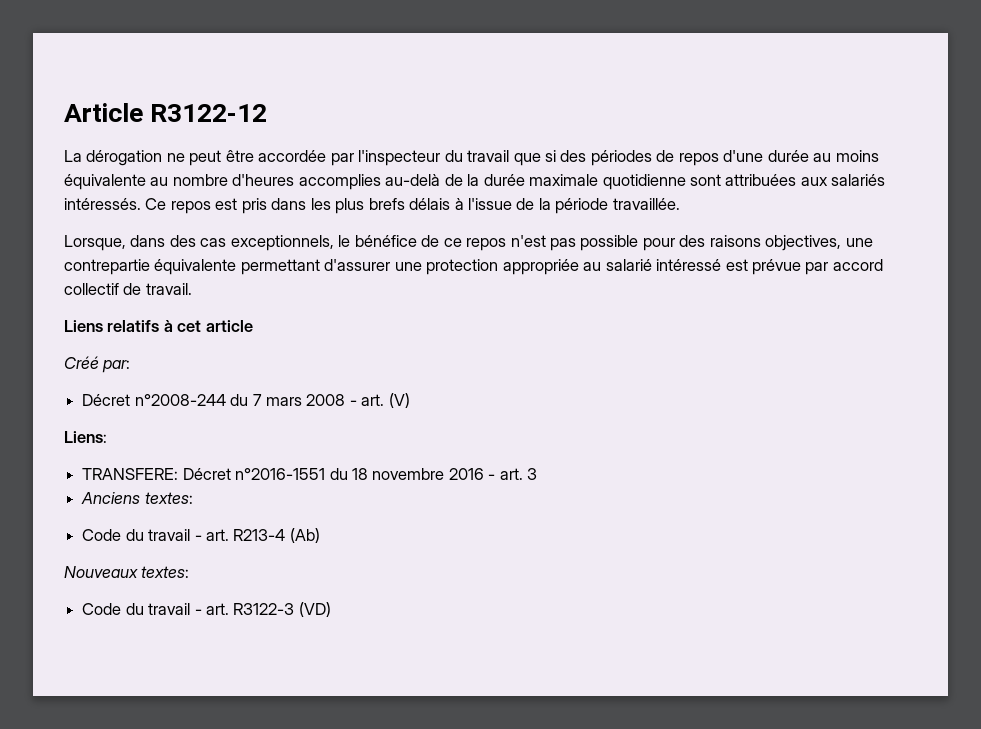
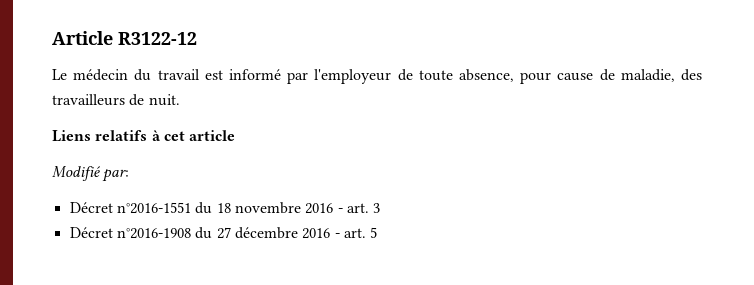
- La dérogation ne peut être accordée par l'inspecteur du travail que si des périodes de repos d'une durée au moins équivalente au nombre d'heures accomplies au-delà de la durée maximale quotidienne sont attribuées aux salariés intéressés. Ce repos est pris dans les plus brefs délais à l'issue de la période travaillée.
- Lorsque, dans des cas exceptionnels, le bénéfice de ce repos n'est pas possible pour des raisons objectives, une contrepartie équivalente permettant d'assurer une protection appropriée au salarié intéressé est prévue par accord collectif de travail.
+ Le médecin du travail est informé par l'employeur de toute absence, pour cause de maladie, des travailleurs de nuit.
- Créé par:
+ Modifié par:
- Décret n°2008-244 du 7 mars 2008 - art. (V)
- Liens:
- TRANSFERE: Décret n°2016-1551 du 18 novembre 2016 - art. 3
+ Décret n°2016-1551 du 18 novembre 2016 - art. 3
- Anciens textes:
- Code du travail - art. R213-4 (Ab)
- Nouveaux textes:
- Code du travail - art. R3122-3 (VD)
+ Décret n°2016-1908 du 27 décembre 2016 - art. 5

